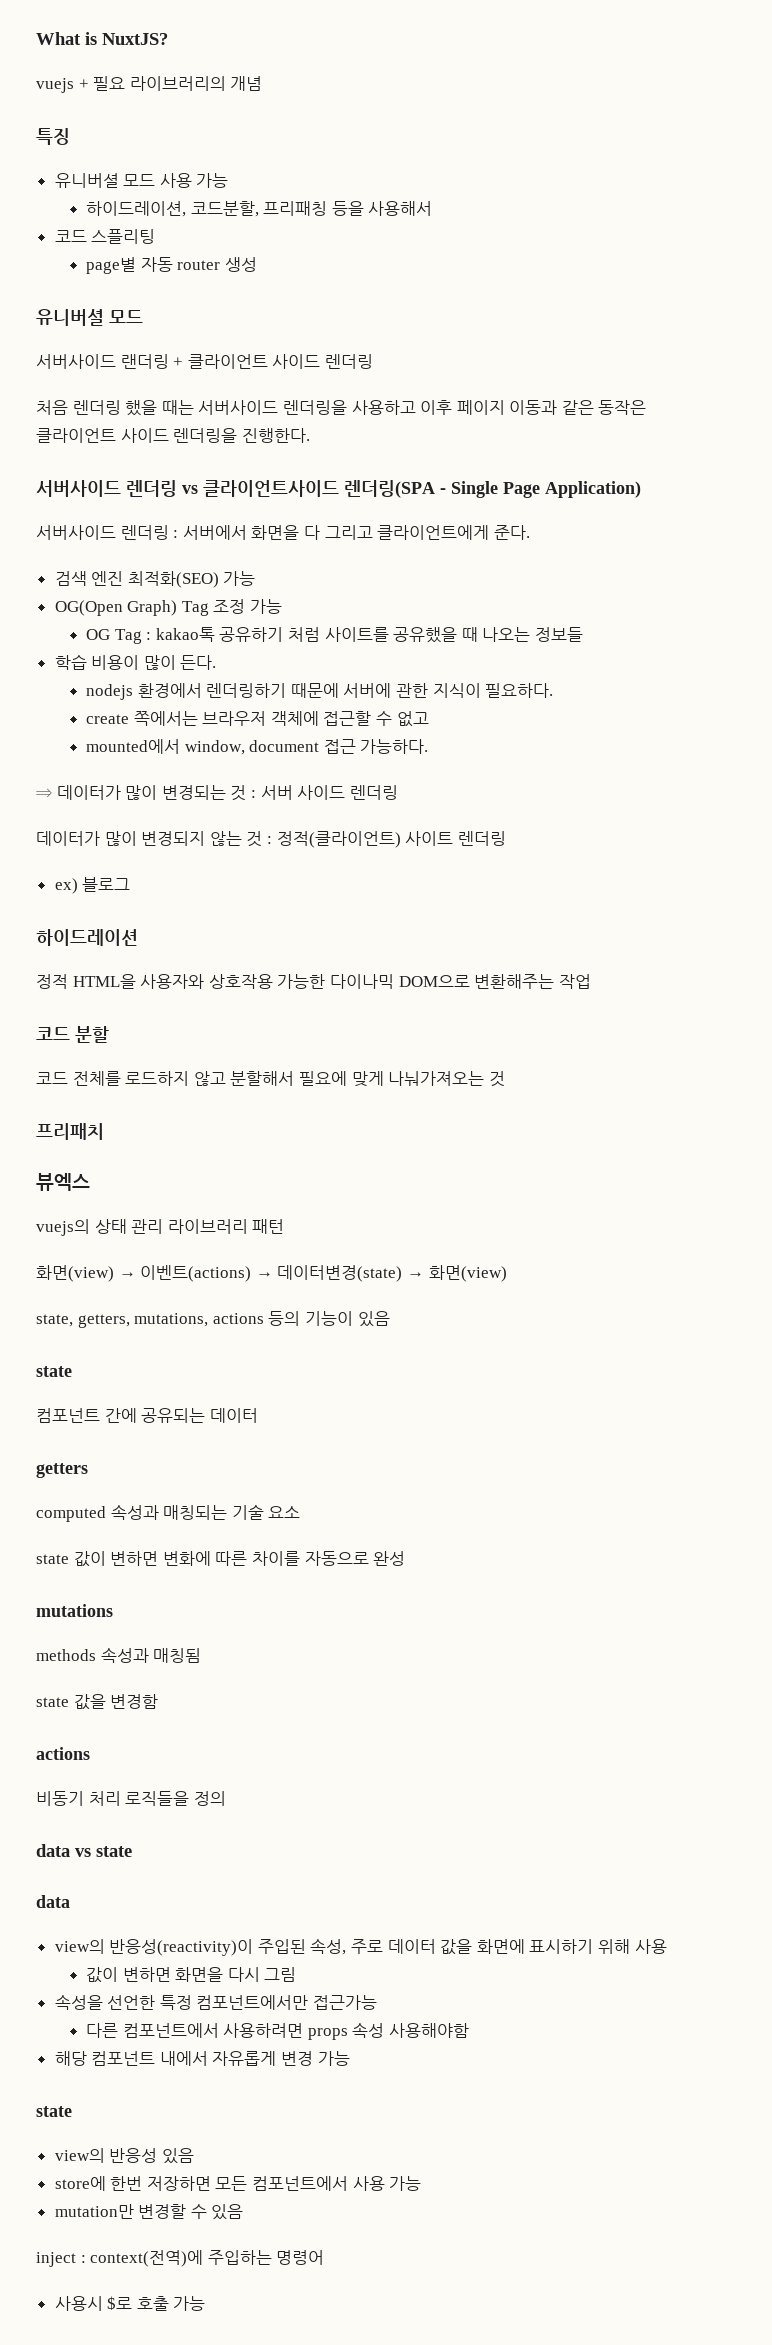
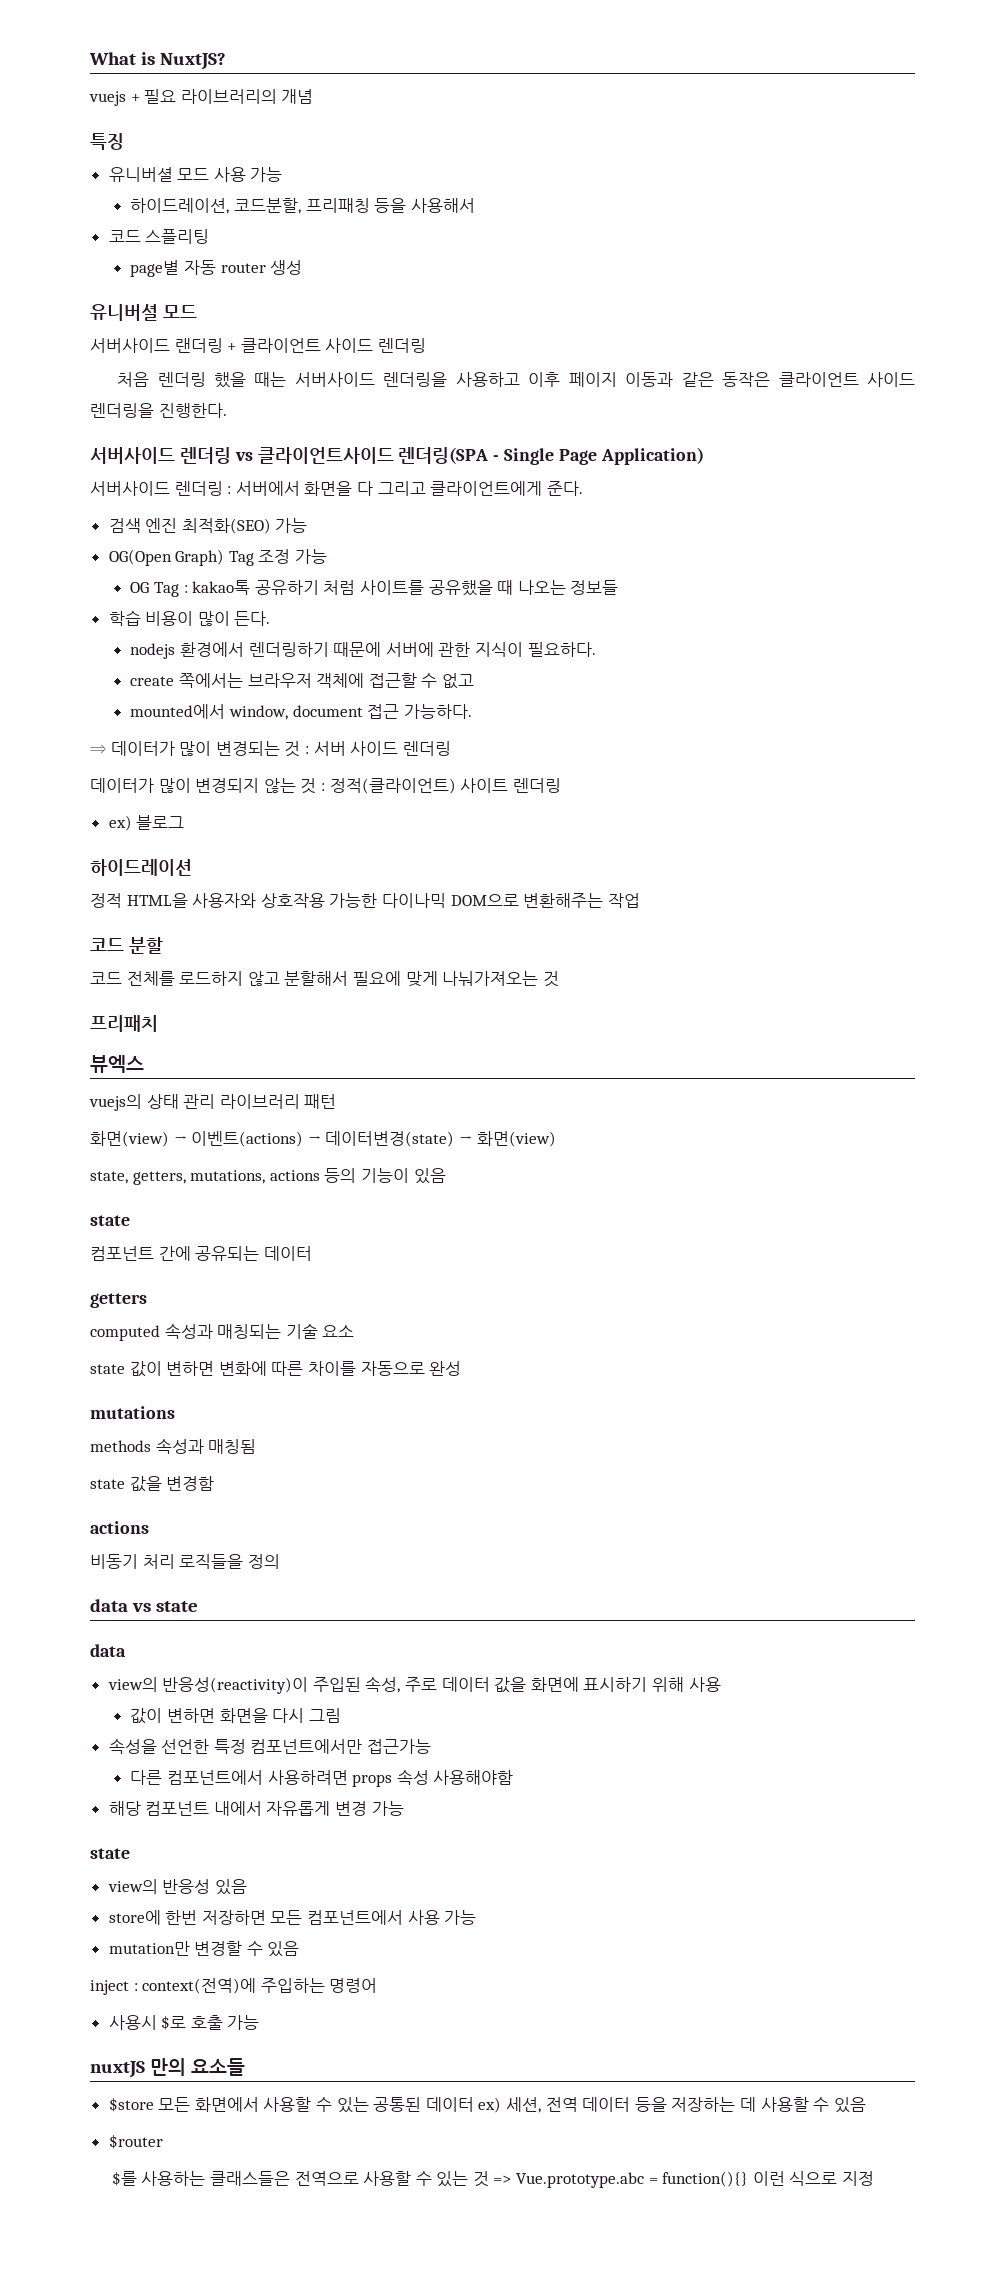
+ nuxtJS 만의 요소들
+ $store 모든 화면에서 사용할 수 있는 공통된 데이터 ex) 세션, 전역 데이터 등을 저장하는 데 사용할 수 있음
+ $router
+ $를 사용하는 클래스들은 전역으로 사용할 수 있는 것 => Vue.prototype.abc = function(){} 이런 식으로 지정

